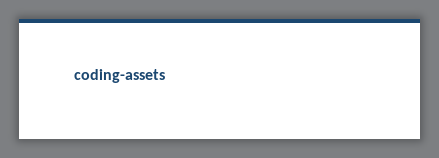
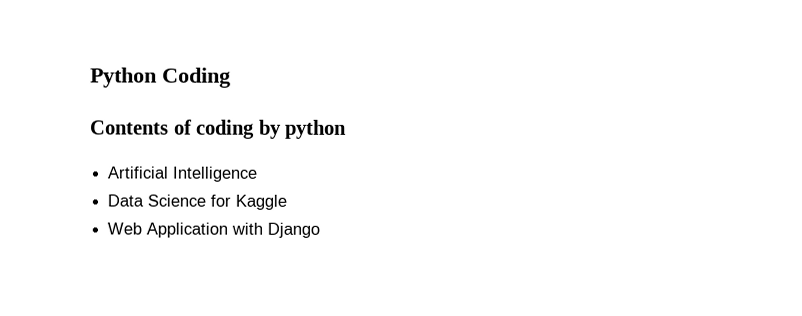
- coding-assets
+ Python Coding
+ Contents of coding by python
+ Artificial Intelligence
+ Data Science for Kaggle
+ Web Application with Django

